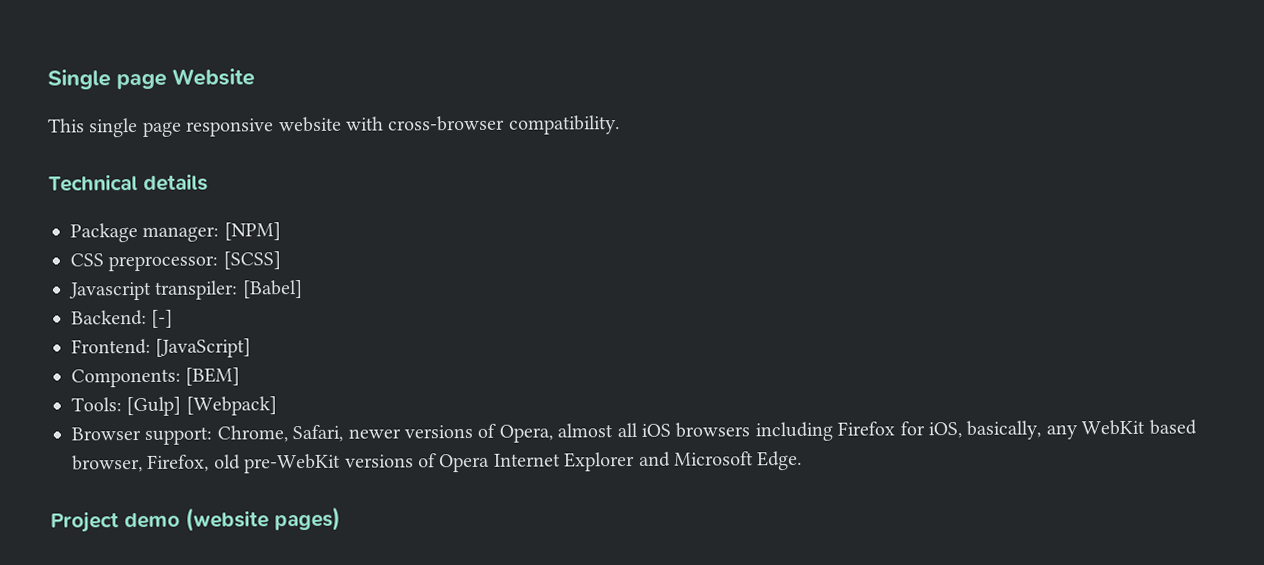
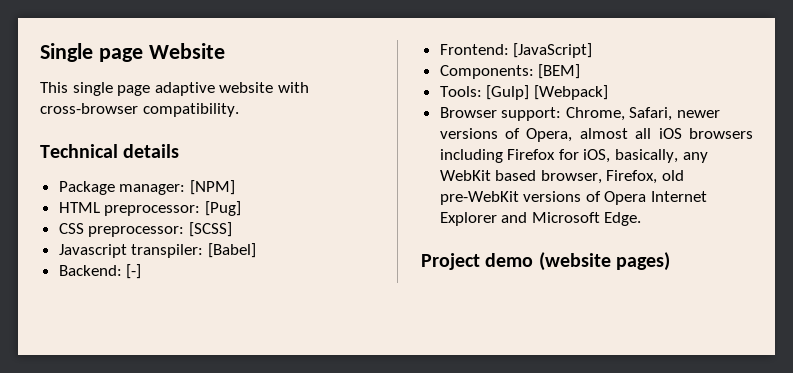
- This single page responsive website with cross-browser compatibility.
+ This single page adaptive website with cross-browser compatibility.
+ HTML preprocessor: [Pug]

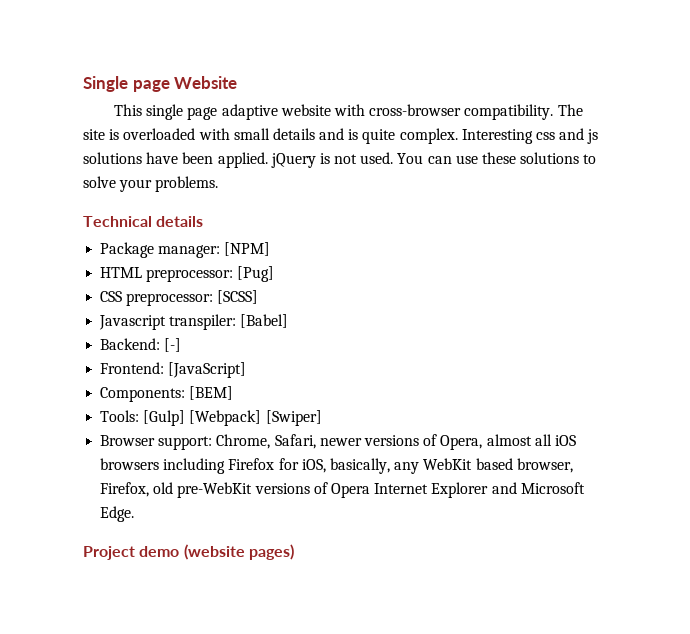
+ The site is overloaded with small details and is quite complex. Interesting css and js solutions have been applied. jQuery is not used. You can use these solutions to solve your problems.
- Tools: [Gulp] [Webpack]
+ Tools: [Gulp] [Webpack] [Swiper]

